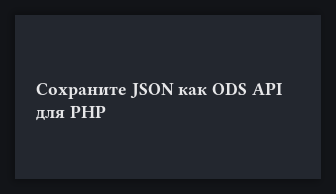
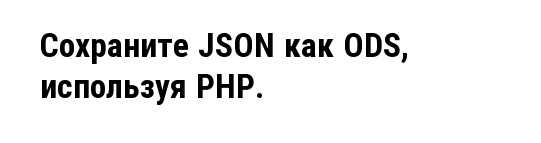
- Сохраните JSON как ODS API для PHP
+ Сохраните JSON как ODS, используя PHP.

